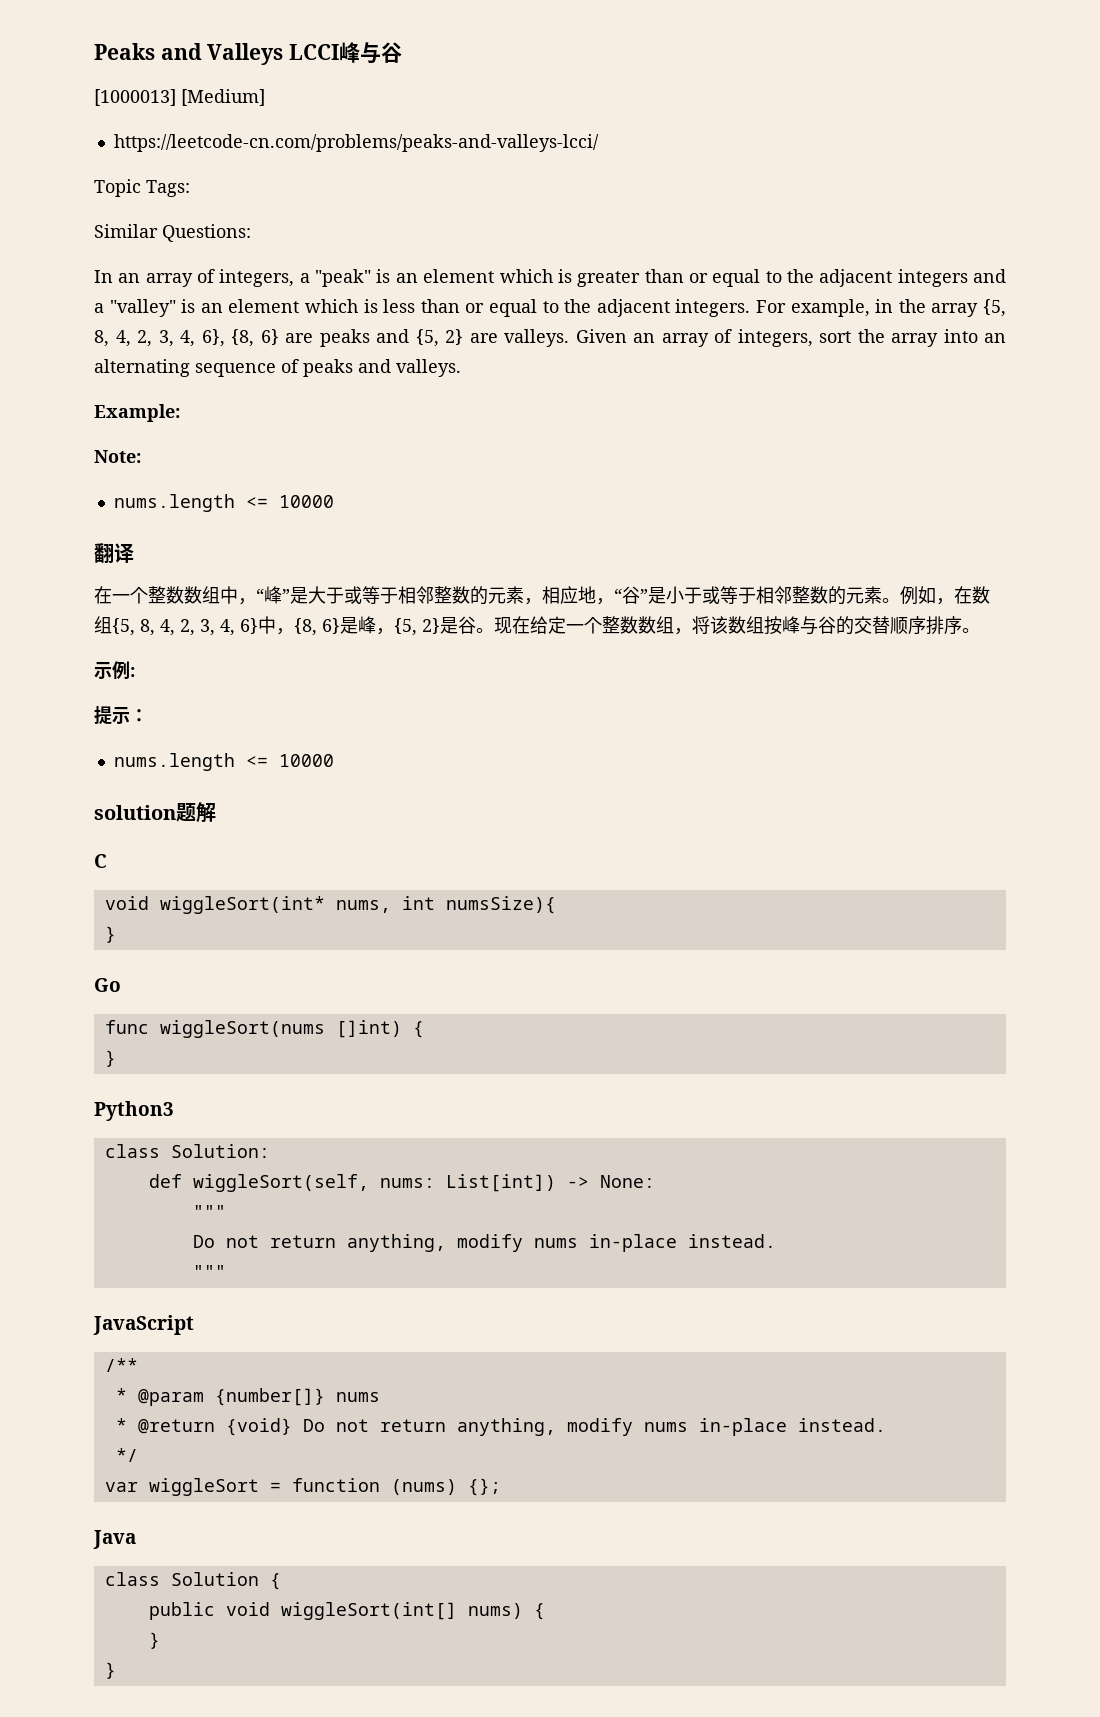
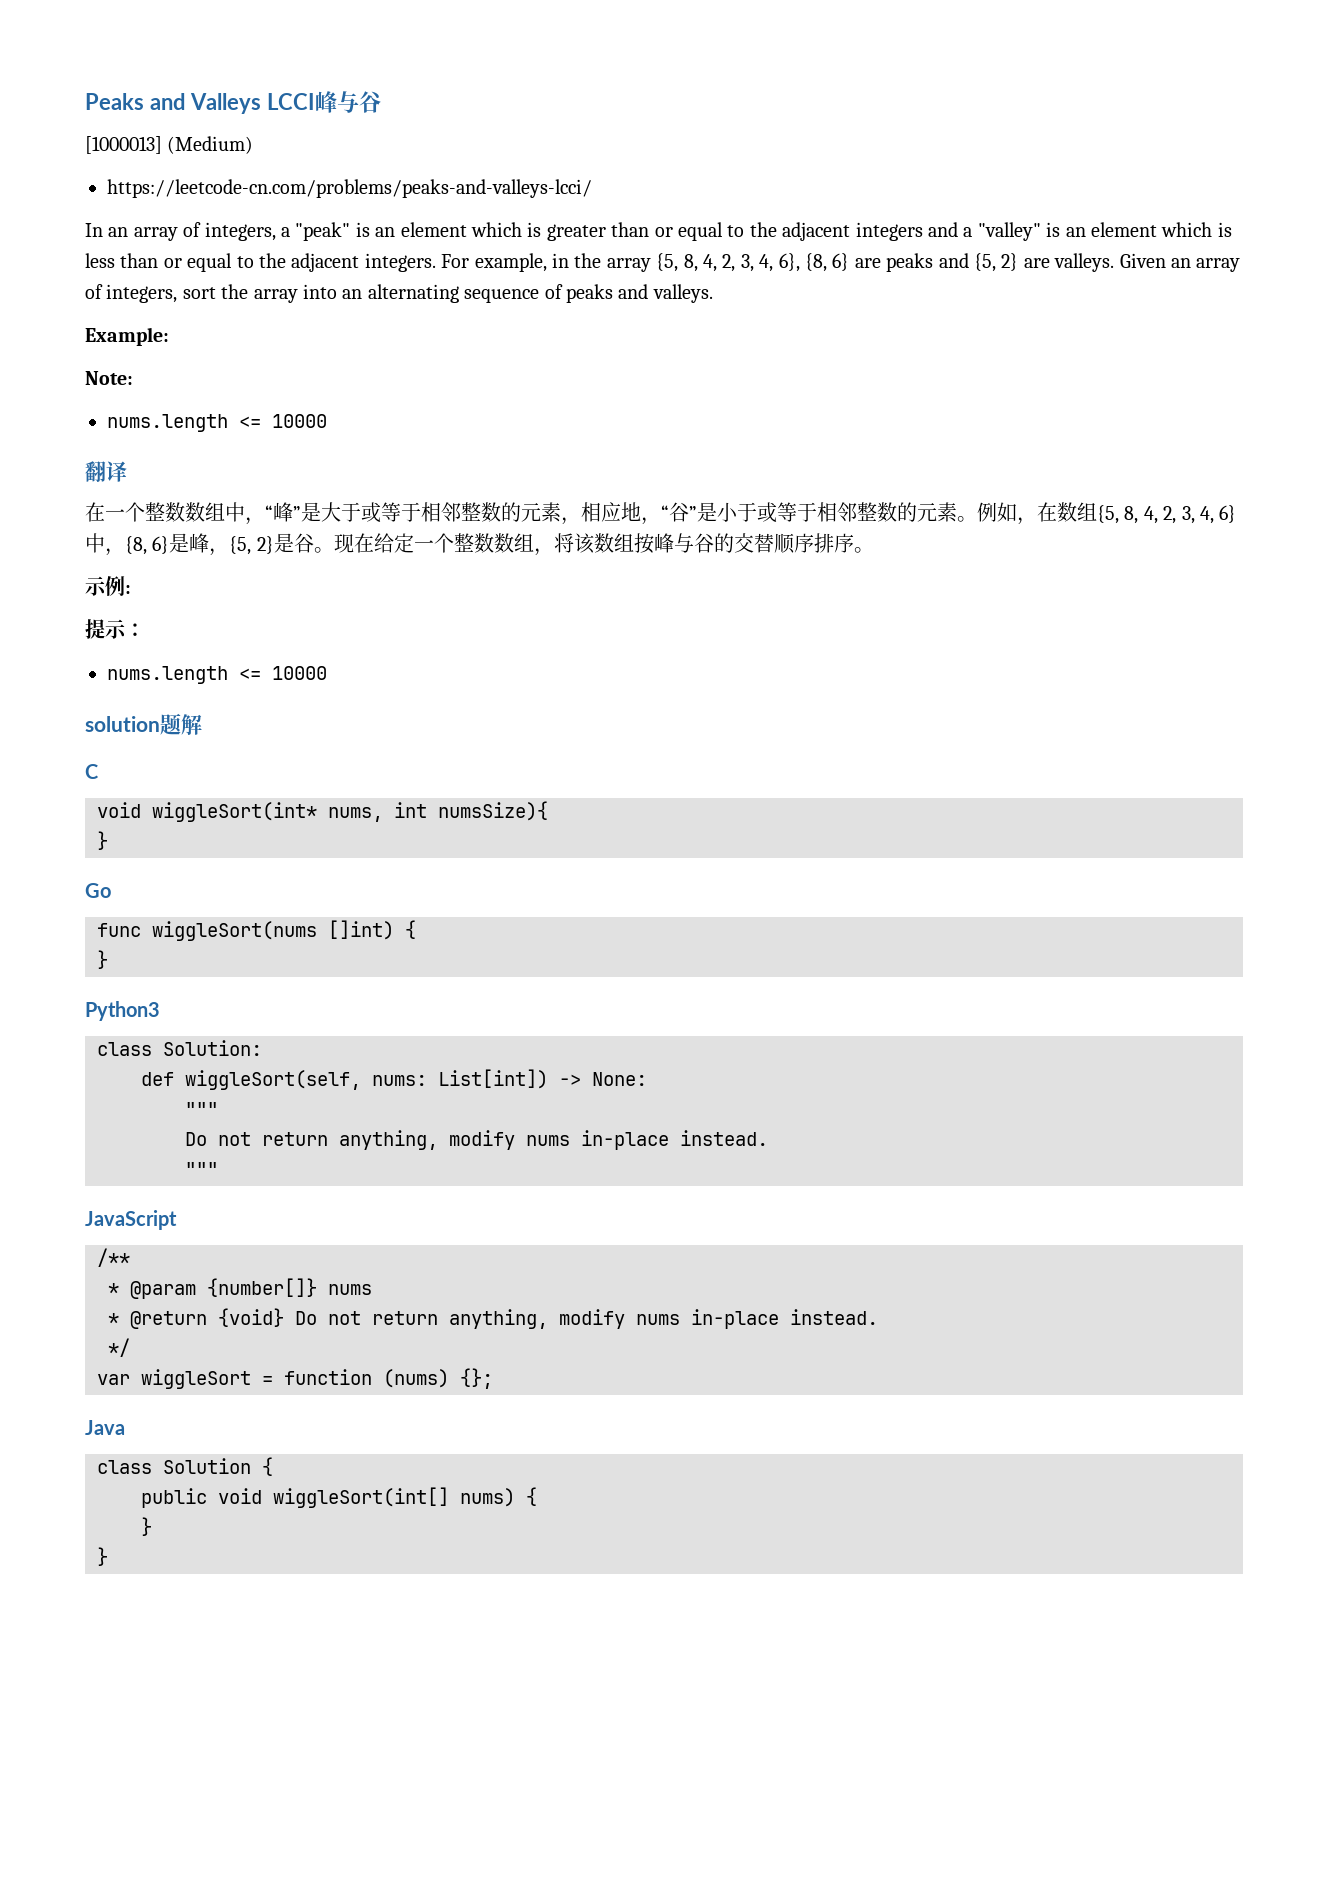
- [1000013] [Medium]
+ [1000013] (Medium)
- Topic Tags:
- Similar Questions:

